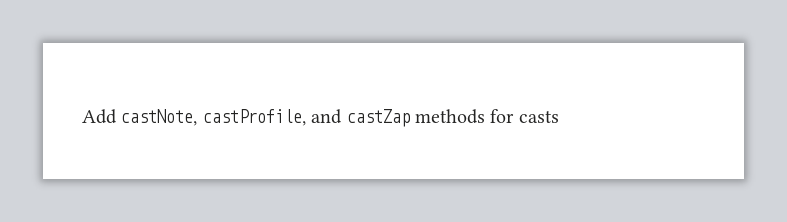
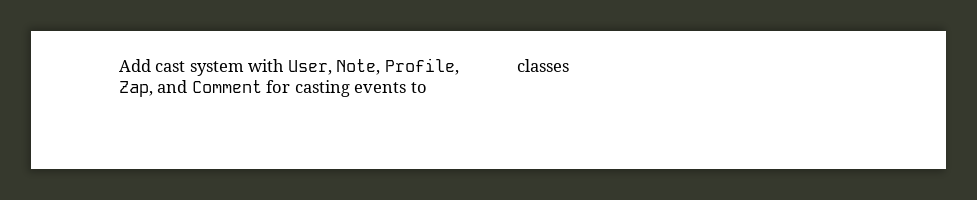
- Add castNote, castProfile, and castZap methods for casts
+ Add cast system with User, Note, Profile, Zap, and Comment for casting events to classes

